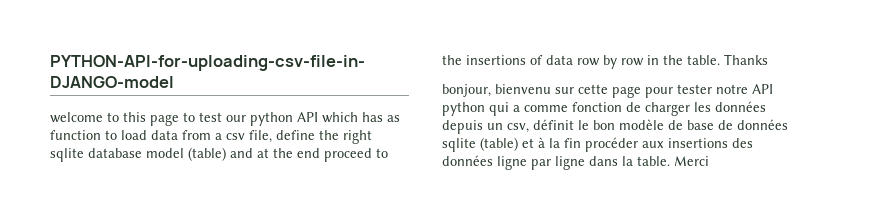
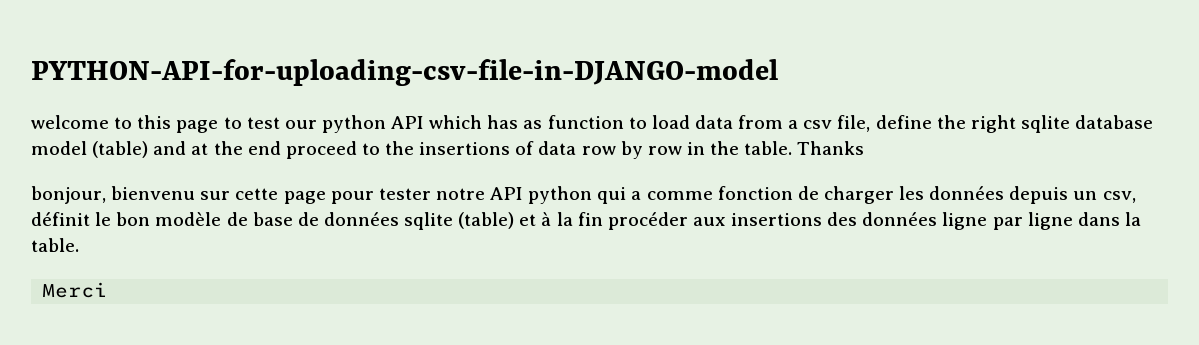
- bonjour, bienvenu sur cette page pour tester notre API python qui a comme fonction de charger les données depuis un csv, définit le bon modèle de base de données sqlite (table) et à la fin procéder aux insertions des données ligne par ligne dans la table. Merci
+ bonjour, bienvenu sur cette page pour tester notre API python qui a comme fonction de charger les données depuis un csv, définit le bon modèle de base de données sqlite (table) et à la fin procéder aux insertions des données ligne par ligne dans la table.
+ Merci

